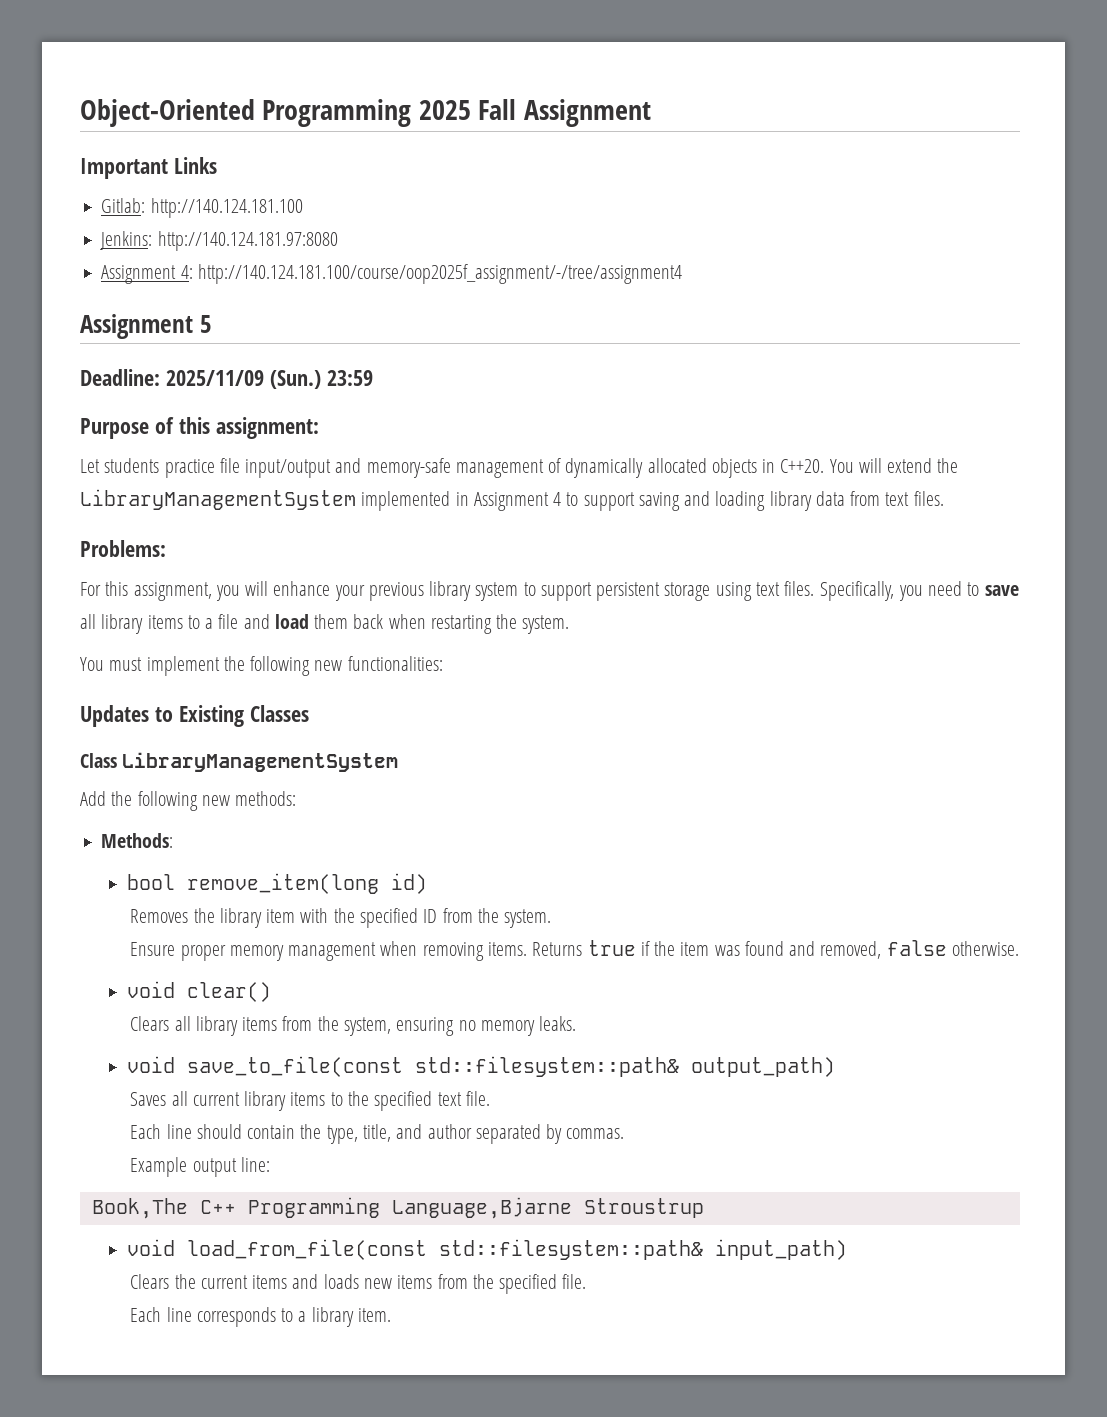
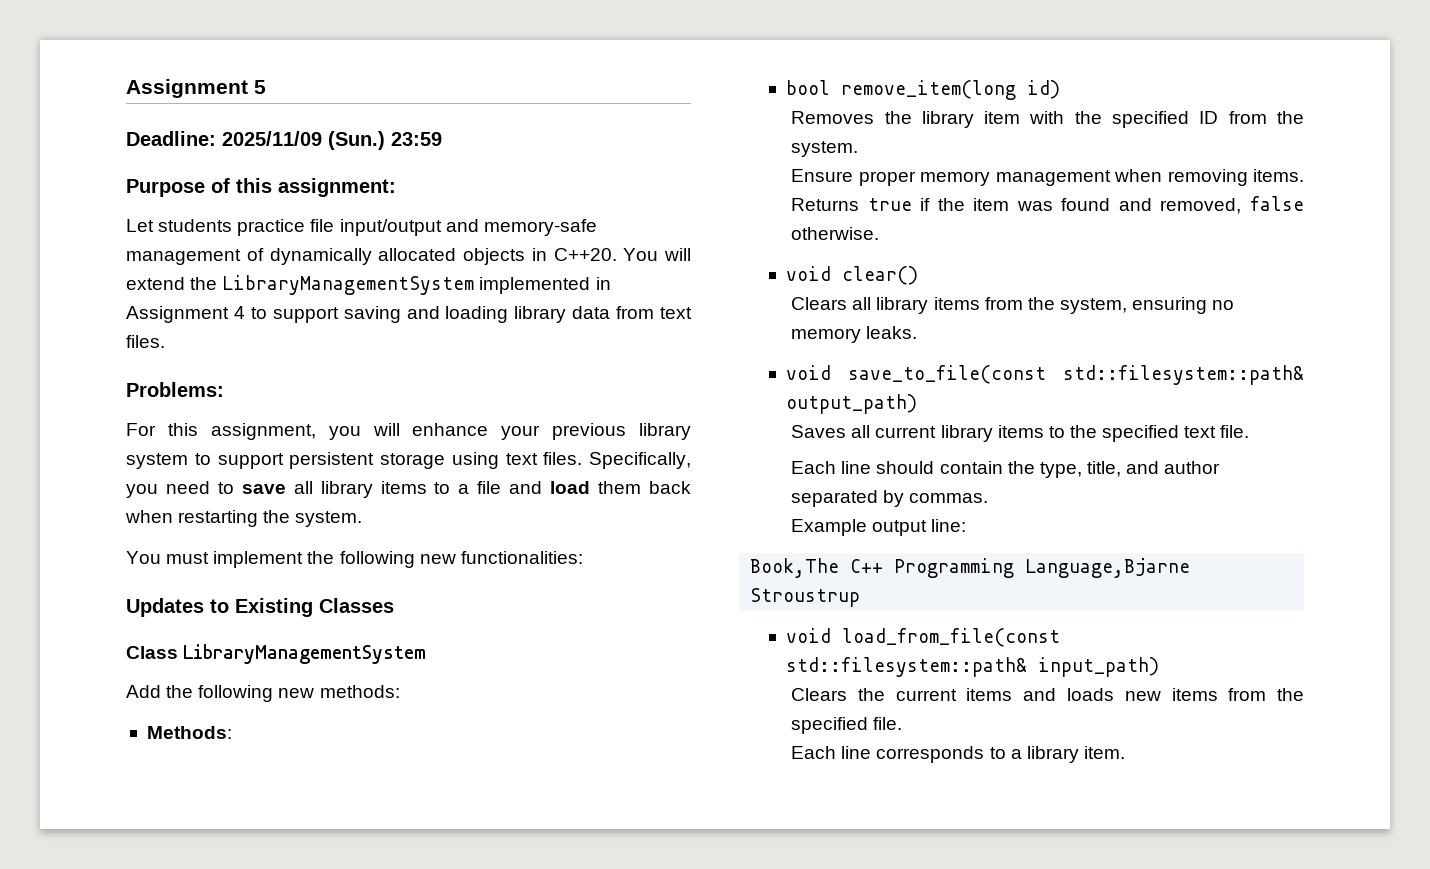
- Object-Oriented Programming 2025 Fall Assignment
- Important Links
- Gitlab: http://140.124.181.100
- Jenkins: http://140.124.181.97:8080
- Assignment 4: http://140.124.181.100/course/oop2025f_assignment/-/tree/assignment4

